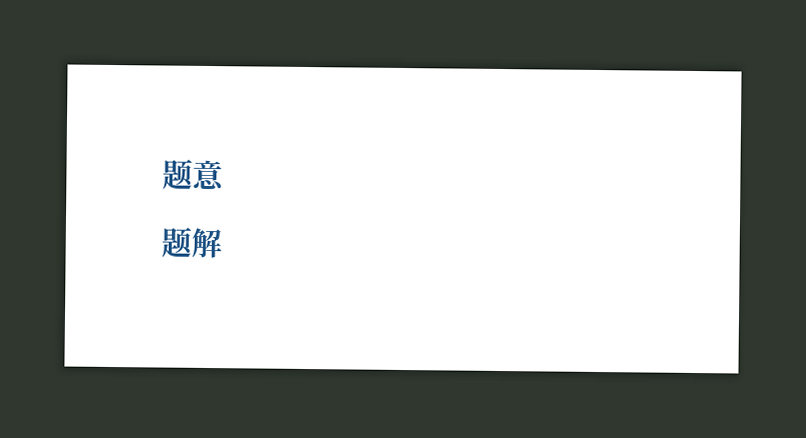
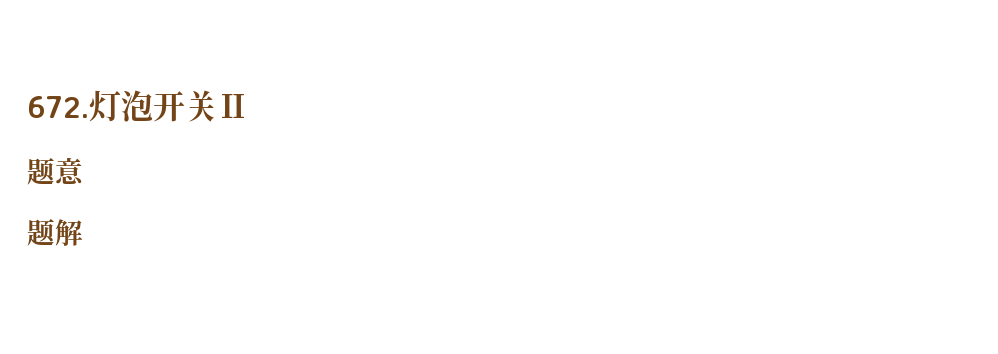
+ 672.灯泡开关Ⅱ

